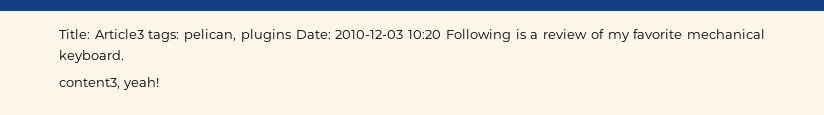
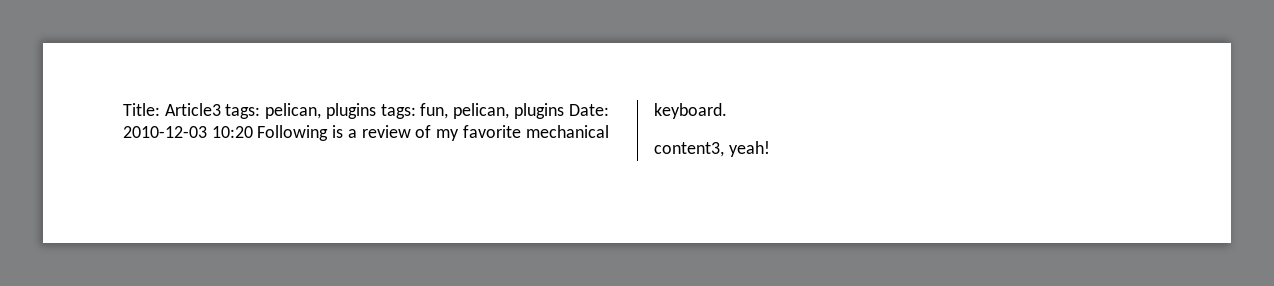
- Title: Article3 tags: pelican, plugins Date: 2010-12-03 10:20 Following is a review of my favorite mechanical keyboard.
+ Title: Article3 tags: pelican, plugins tags: fun, pelican, plugins Date: 2010-12-03 10:20 Following is a review of my favorite mechanical keyboard.

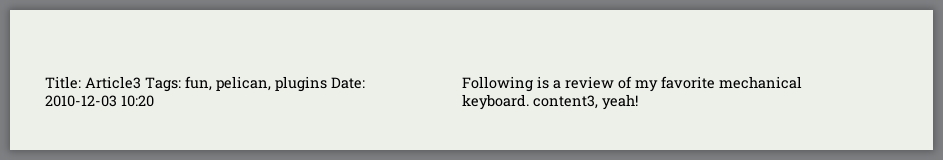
- Title: Article3 tags: pelican, plugins tags: fun, pelican, plugins Date: 2010-12-03 10:20 Following is a review of my favorite mechanical keyboard.
- content3, yeah!
+ Title: Article3 Tags: fun, pelican, plugins Date: 2010-12-03 10:20
+ Following is a review of my favorite mechanical keyboard. content3, yeah!

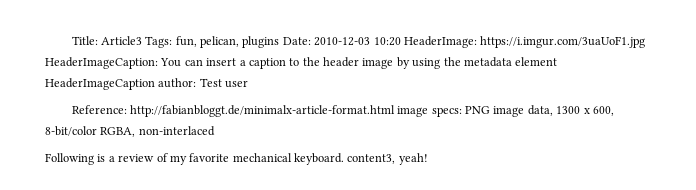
- Title: Article3 Tags: fun, pelican, plugins Date: 2010-12-03 10:20
+ Title: Article3 Tags: fun, pelican, plugins Date: 2010-12-03 10:20 HeaderImage: https://i.imgur.com/3uaUoF1.jpg HeaderImageCaption: You can insert a caption to the header image by using the metadata element HeaderImageCaption author: Test user
+ Reference: http://fabianbloggt.de/minimalx-article-format.html image specs: PNG image data, 1300 x 600, 8-bit/color RGBA, non-interlaced

